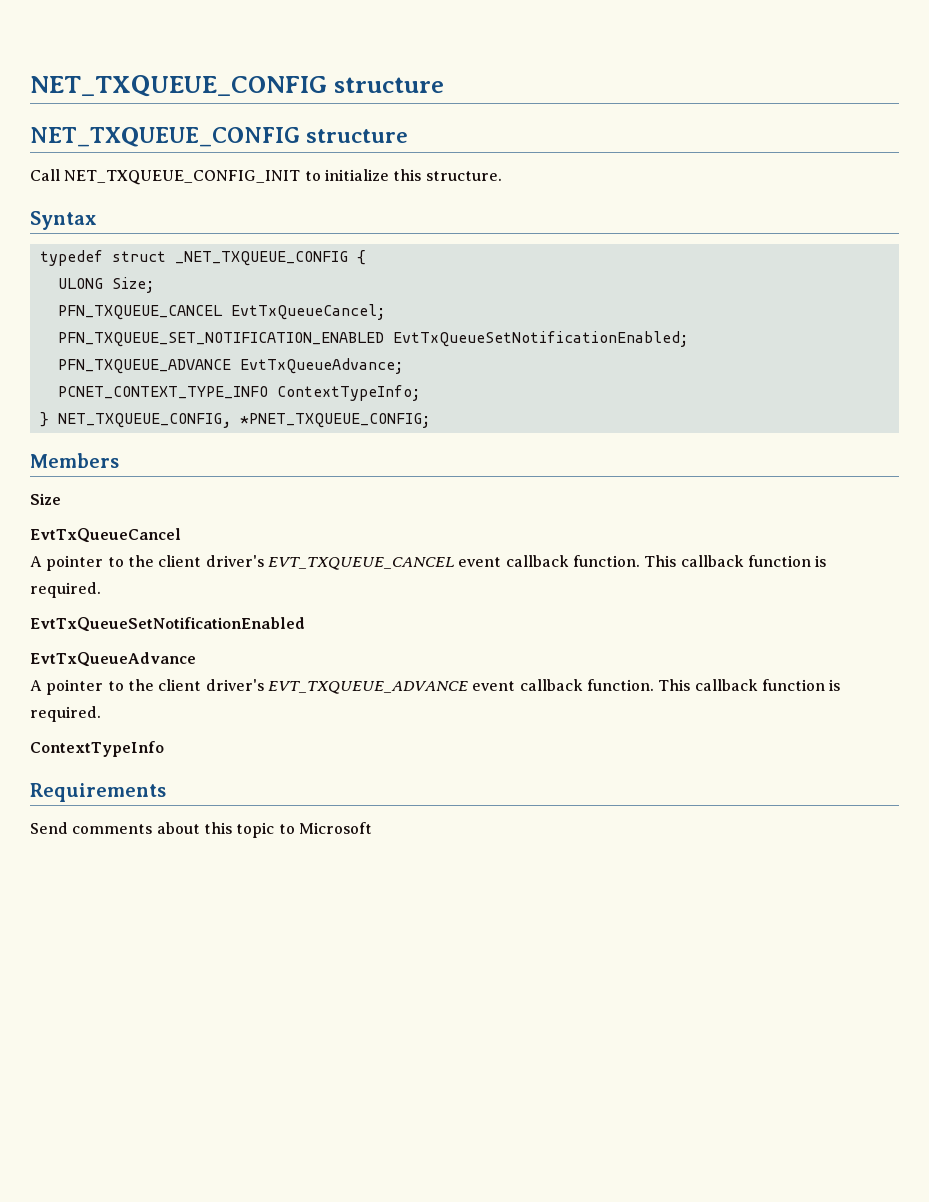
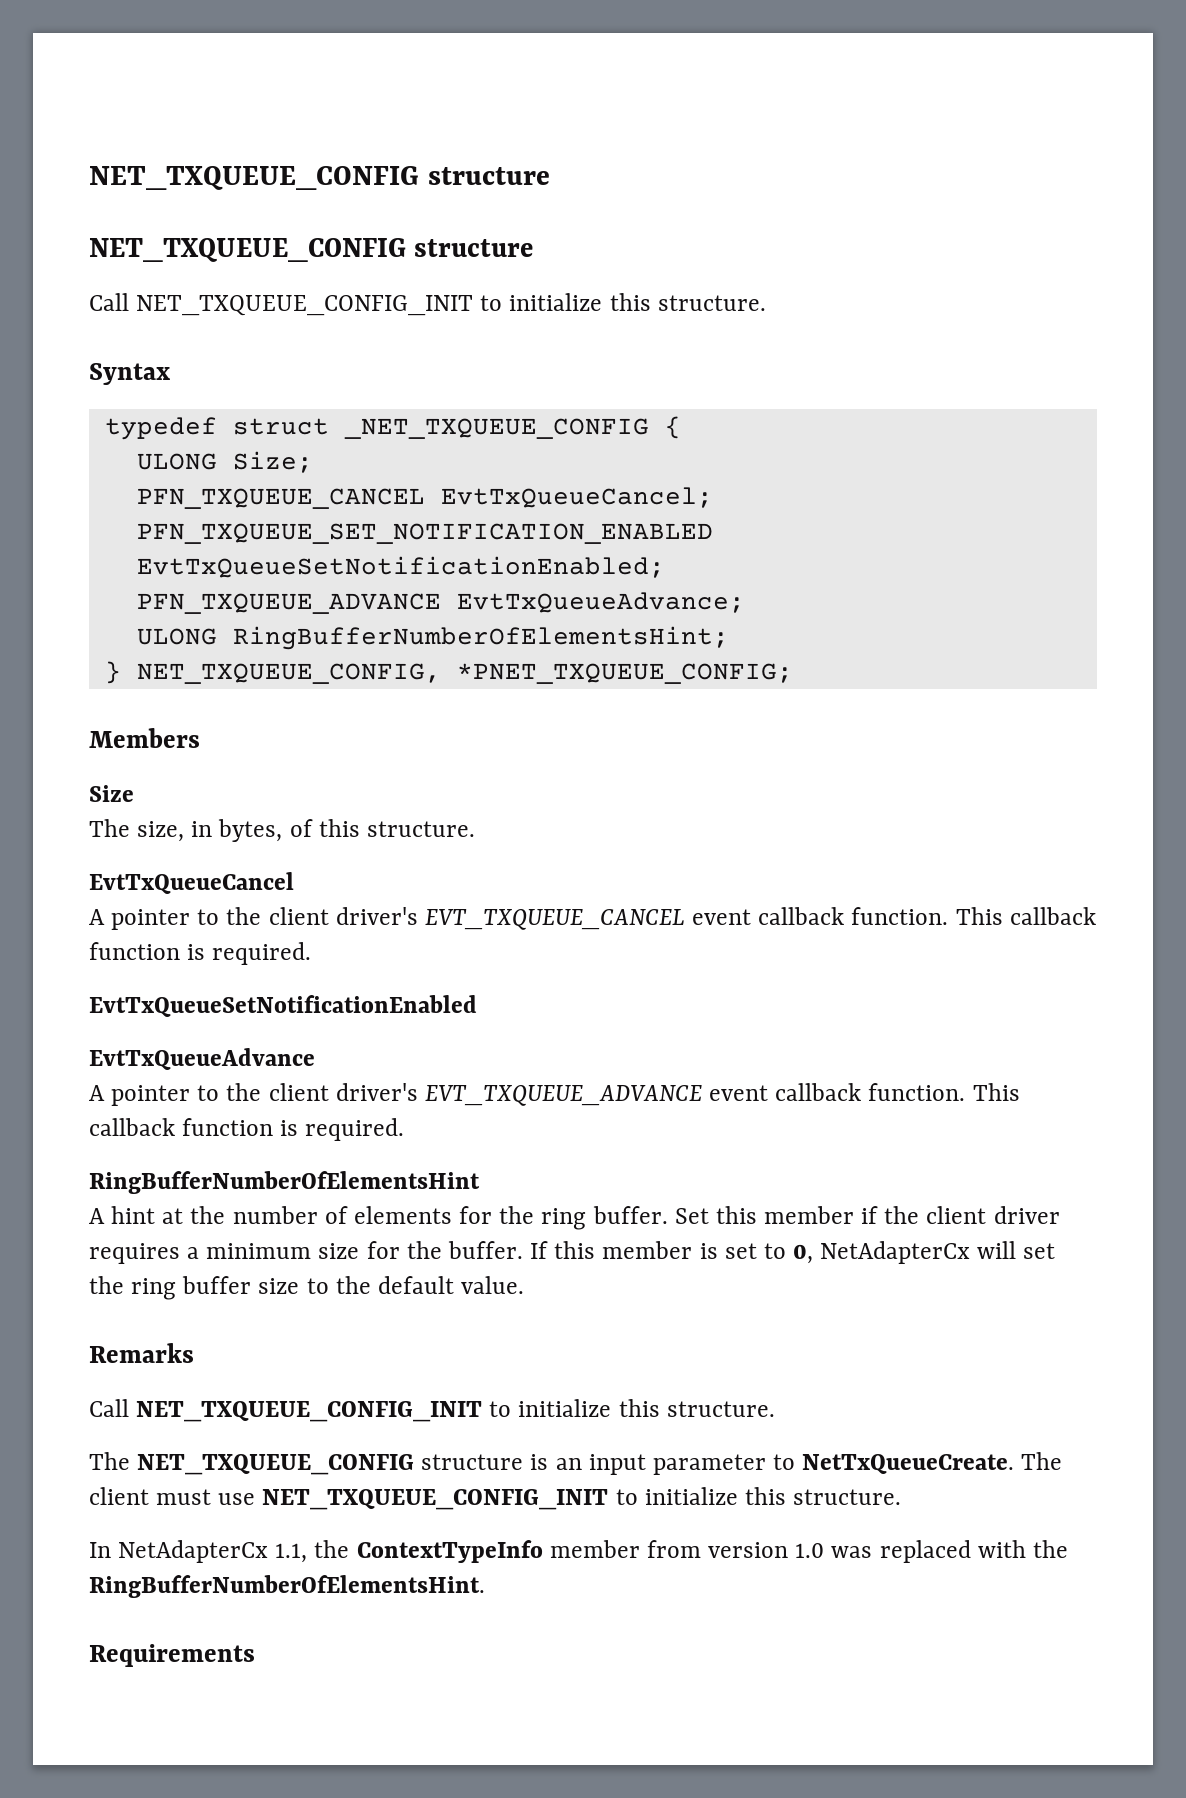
- PCNET_CONTEXT_TYPE_INFO ContextTypeInfo;
+ ULONG RingBufferNumberOfElementsHint;
+ The size, in bytes, of this structure.
- ContextTypeInfo
+ RingBufferNumberOfElementsHint
+ A hint at the number of elements for the ring buffer. Set this member if the client driver requires a minimum size for the buffer. If this member is set to 0, NetAdapterCx will set the ring buffer size to the default value.
+ Remarks
+ Call NET_TXQUEUE_CONFIG_INIT to initialize this structure.
+ The NET_TXQUEUE_CONFIG structure is an input parameter to NetTxQueueCreate. The client must use NET_TXQUEUE_CONFIG_INIT to initialize this structure.
+ In NetAdapterCx 1.1, the ContextTypeInfo member from version 1.0 was replaced with the RingBufferNumberOfElementsHint.
  Requirements
- Send comments about this topic to Microsoft

